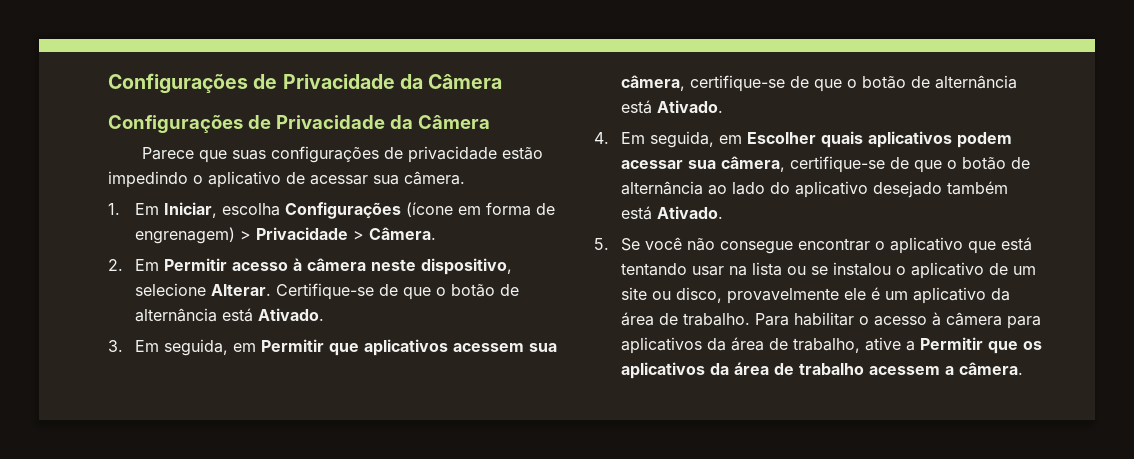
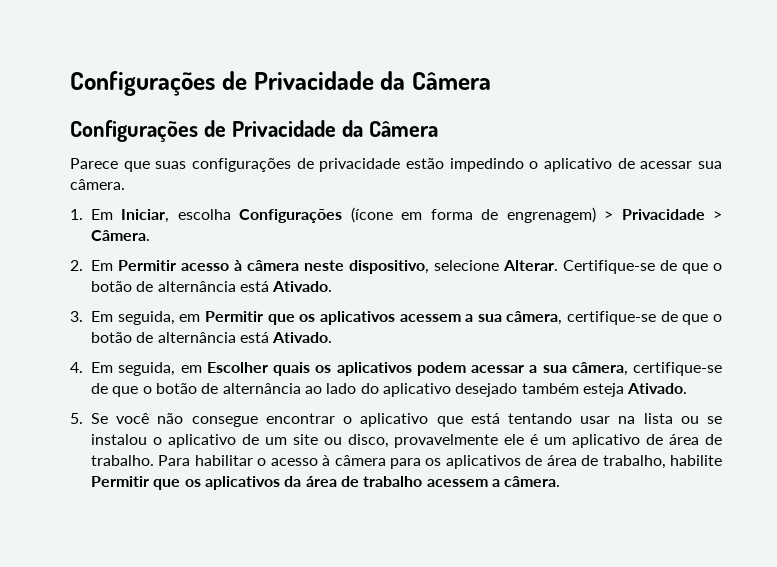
- 3. Em seguida, em Permitir que aplicativos acessem sua câmera, certifique-se de que o botão de alternância está Ativado.
+ 3. Em seguida, em Permitir que os aplicativos acessem a sua câmera, certifique-se de que o botão de alternância está Ativado.
- 4. Em seguida, em Escolher quais aplicativos podem acessar sua câmera, certifique-se de que o botão de alternância ao lado do aplicativo desejado também está Ativado.
+ 4. Em seguida, em Escolher quais os aplicativos podem acessar a sua câmera, certifique-se de que o botão de alternância ao lado do aplicativo desejado também esteja Ativado.
- 5. Se você não consegue encontrar o aplicativo que está tentando usar na lista ou se instalou o aplicativo de um site ou disco, provavelmente ele é um aplicativo da área de trabalho.
+ 5. Se você não consegue encontrar o aplicativo que está tentando usar na lista ou se instalou o aplicativo de um site ou disco, provavelmente ele é um aplicativo de área de trabalho.
- Para habilitar o acesso à câmera para aplicativos da área de trabalho, ative a Permitir que os aplicativos da área de trabalho acessem a câmera.
+ Para habilitar o acesso à câmera para os aplicativos de área de trabalho, habilite Permitir que os aplicativos da área de trabalho acessem a câmera.

